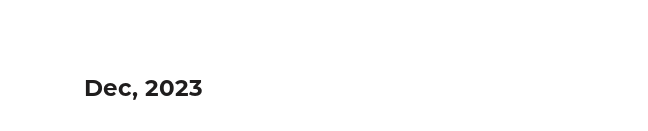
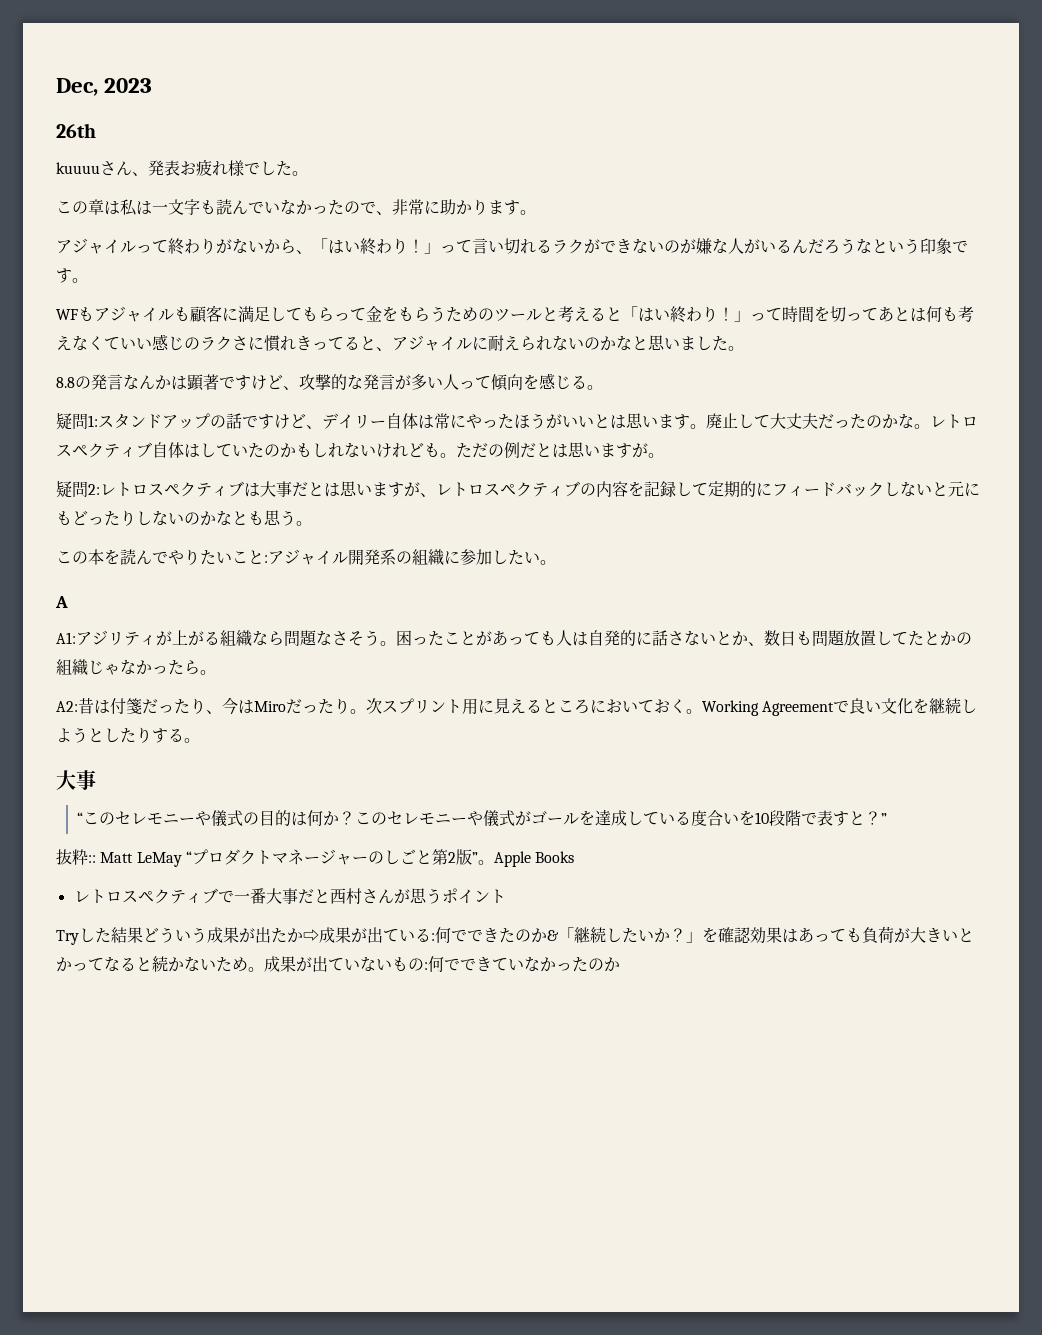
+ 26th
+ kuuuuさん、発表お疲れ様でした。
+ この章は私は一文字も読んでいなかったので、非常に助かります。
+ アジャイルって終わりがないから、「はい終わり！」って言い切れるラクができないのが嫌な人がいるんだろうなという印象です。
+ WFもアジャイルも顧客に満足してもらって金をもらうためのツールと考えると「はい終わり！」って時間を切ってあとは何も考えなくていい感じのラクさに慣れきってると、アジャイルに耐えられないのかなと思いました。
+ 8.8の発言なんかは顕著ですけど、攻撃的な発言が多い人って傾向を感じる。
+ 疑問1:スタンドアップの話ですけど、デイリー自体は常にやったほうがいいとは思います。廃止して大丈夫だったのかな。レトロスペクティブ自体はしていたのかもしれないけれども。ただの例だとは思いますが。
+ 疑問2:レトロスペクティブは大事だとは思いますが、レトロスペクティブの内容を記録して定期的にフィードバックしないと元にもどったりしないのかなとも思う。
+ この本を読んでやりたいこと:アジャイル開発系の組織に参加したい。
+ A
+ A1:アジリティが上がる組織なら問題なさそう。困ったことがあっても人は自発的に話さないとか、数日も問題放置してたとかの組織じゃなかったら。
+ A2:昔は付箋だったり、今はMiroだったり。次スプリント用に見えるところにおいておく。Working Agreementで良い文化を継続しようとしたりする。
+ 大事
+ “このセレモニーや儀式の目的は何か？このセレモニーや儀式がゴールを達成している度合いを10段階で表すと？”
+ 抜粋:: Matt LeMay “プロダクトマネージャーのしごと第2版”。Apple Books
+ レトロスペクティブで一番大事だと西村さんが思うポイント
+ Tryした結果どういう成果が出たか⇨成果が出ている:何でできたのか&「継続したいか？」を確認効果はあっても負荷が大きいとかってなると続かないため。成果が出ていないもの:何でできていなかったのか

